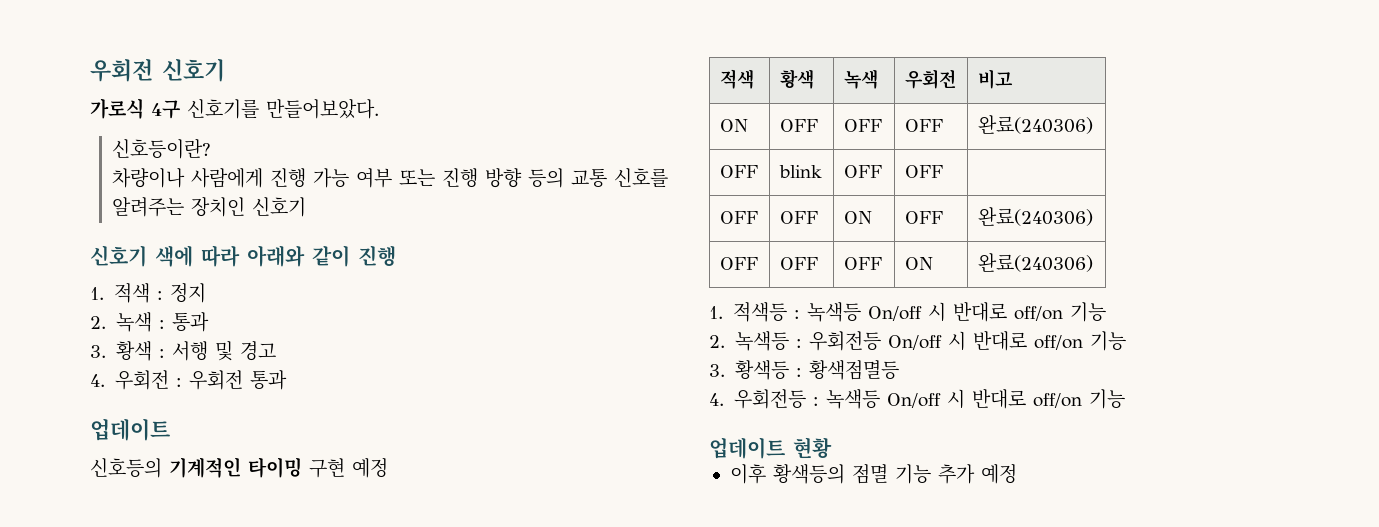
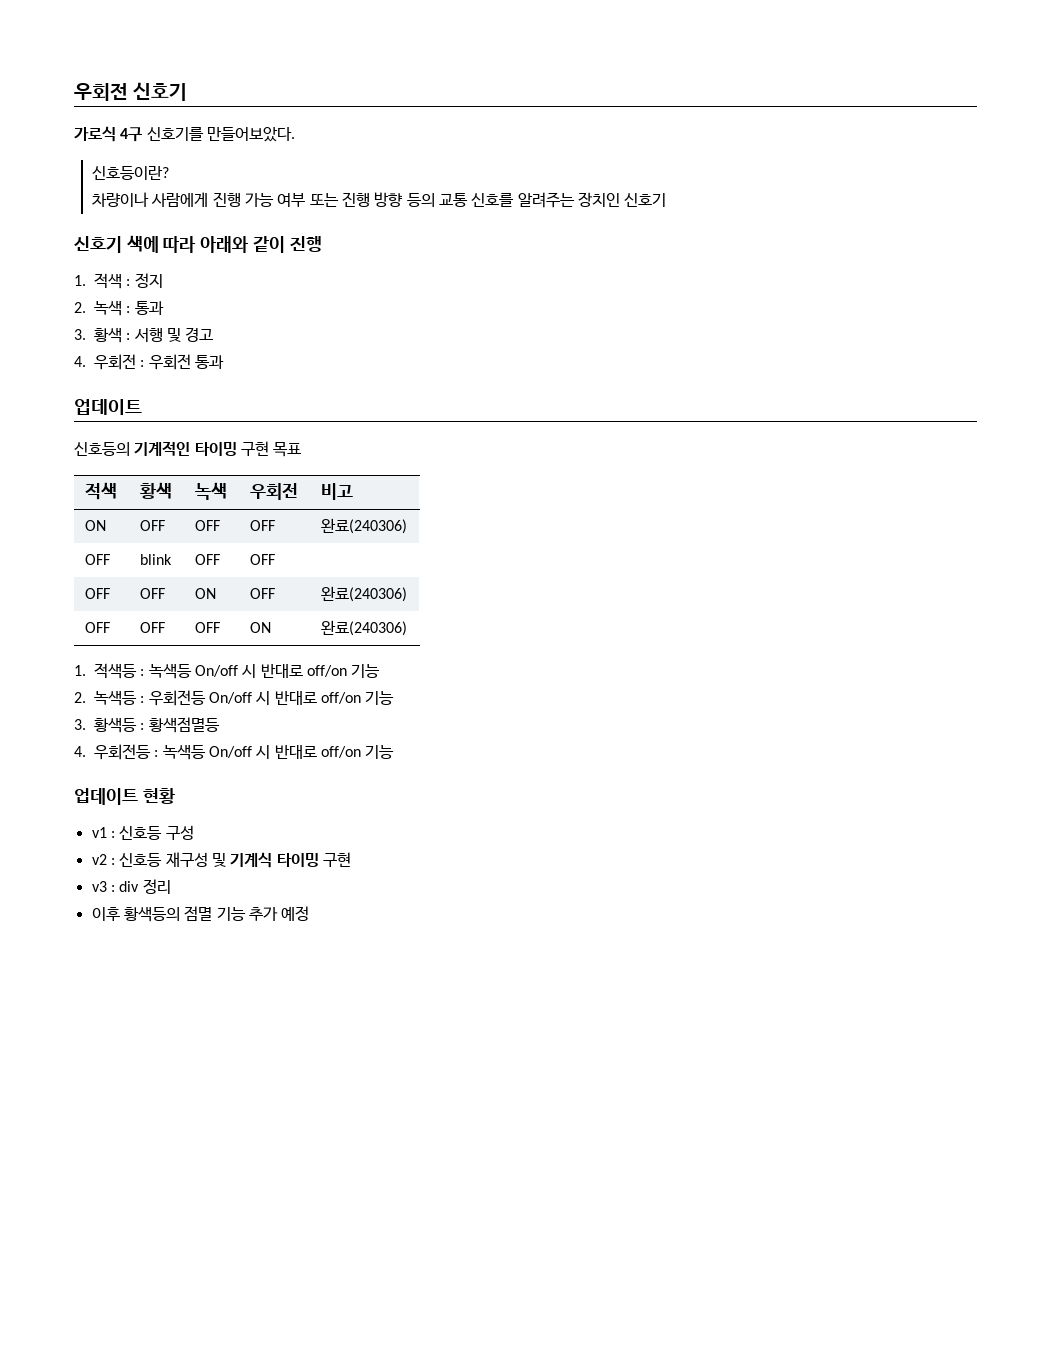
- 신호등의 기계적인 타이밍 구현 예정
+ 신호등의 기계적인 타이밍 구현 목표
+ v1 : 신호등 구성
+ v2 : 신호등 재구성 및 기계식 타이밍 구현
+ v3 : div 정리

